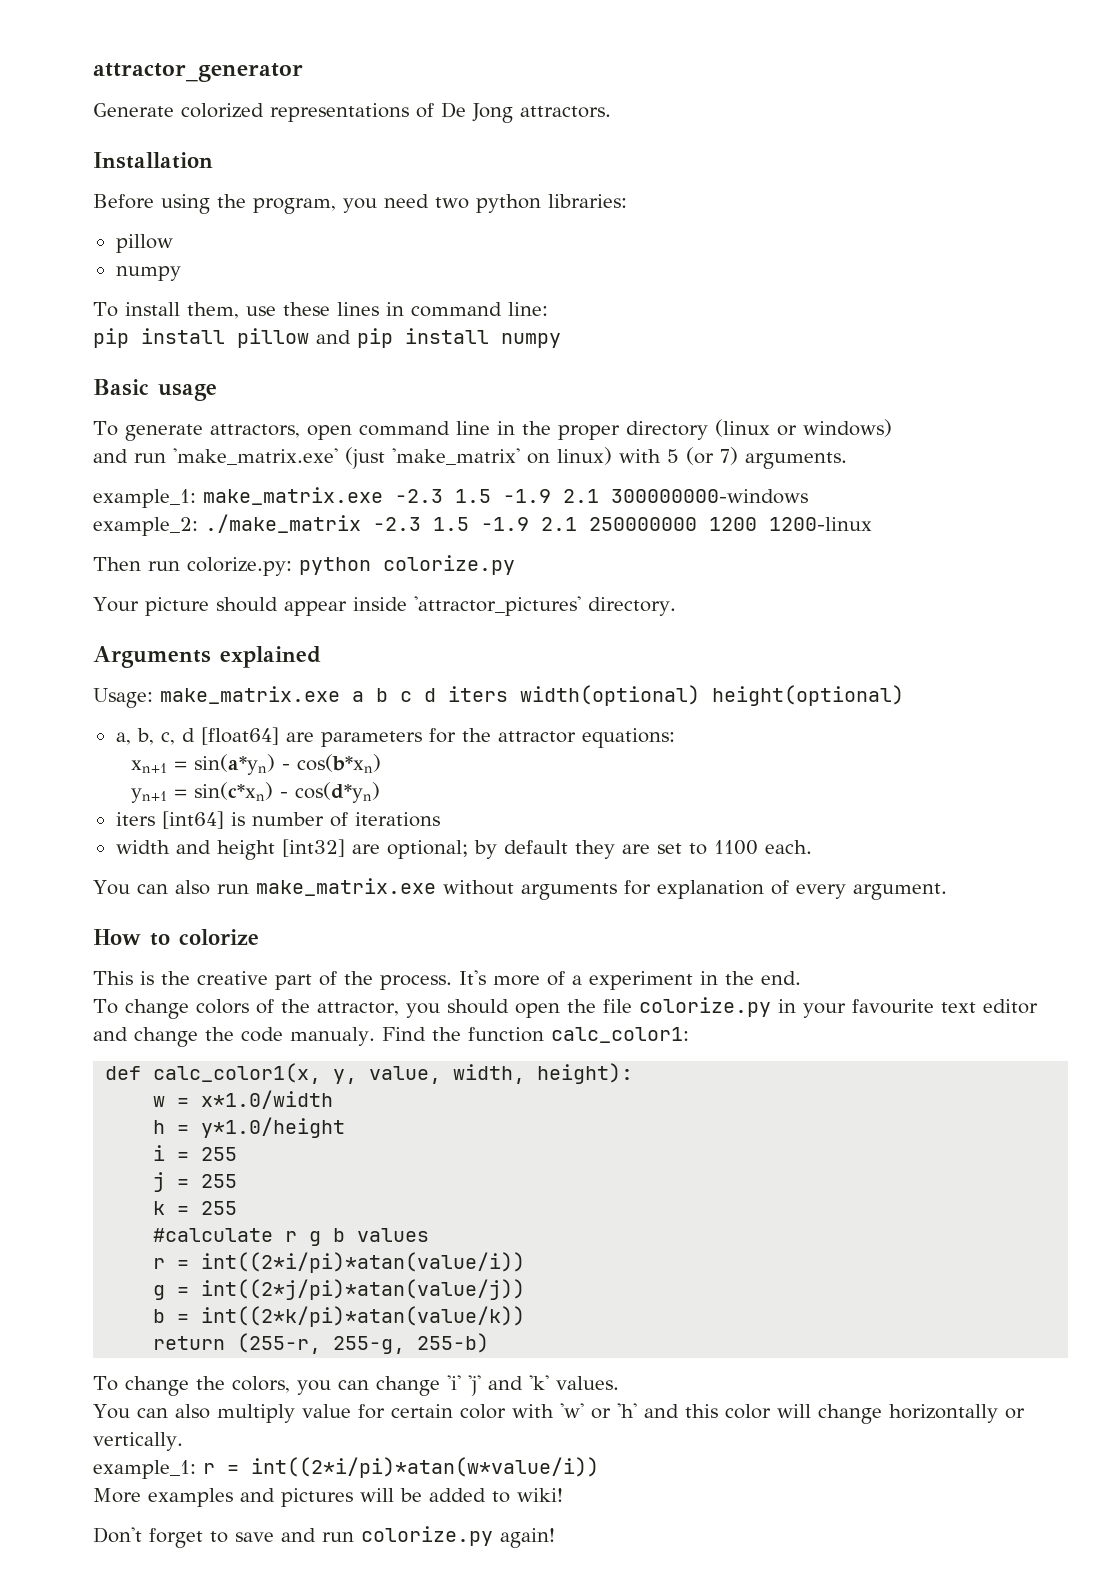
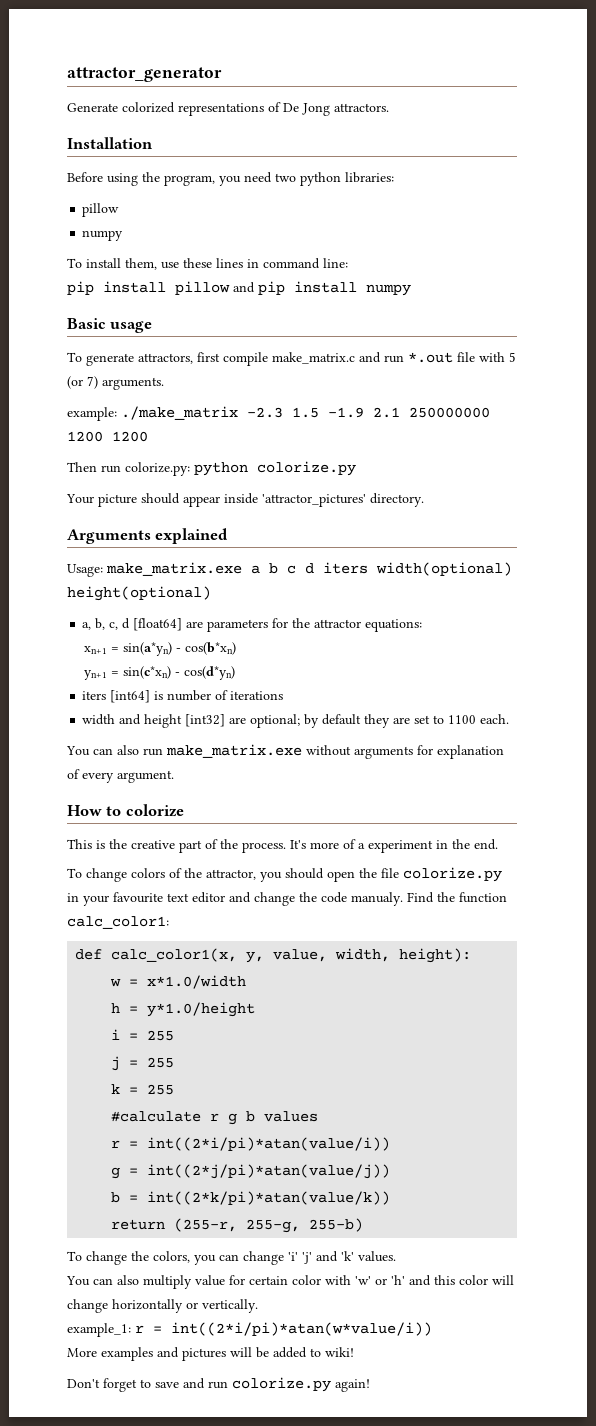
- To generate attractors, open command line in the proper directory (linux or windows)
- and run 'make_matrix.exe' (just 'make_matrix' on linux) with 5 (or 7) arguments.
+ To generate attractors, first compile make_matrix.c and run *.out file with 5 (or 7) arguments.
- example_1: make_matrix.exe -2.3 1.5 -1.9 2.1 300000000-windows
- example_2: ./make_matrix -2.3 1.5 -1.9 2.1 250000000 1200 1200-linux
+ example: ./make_matrix -2.3 1.5 -1.9 2.1 250000000 1200 1200

